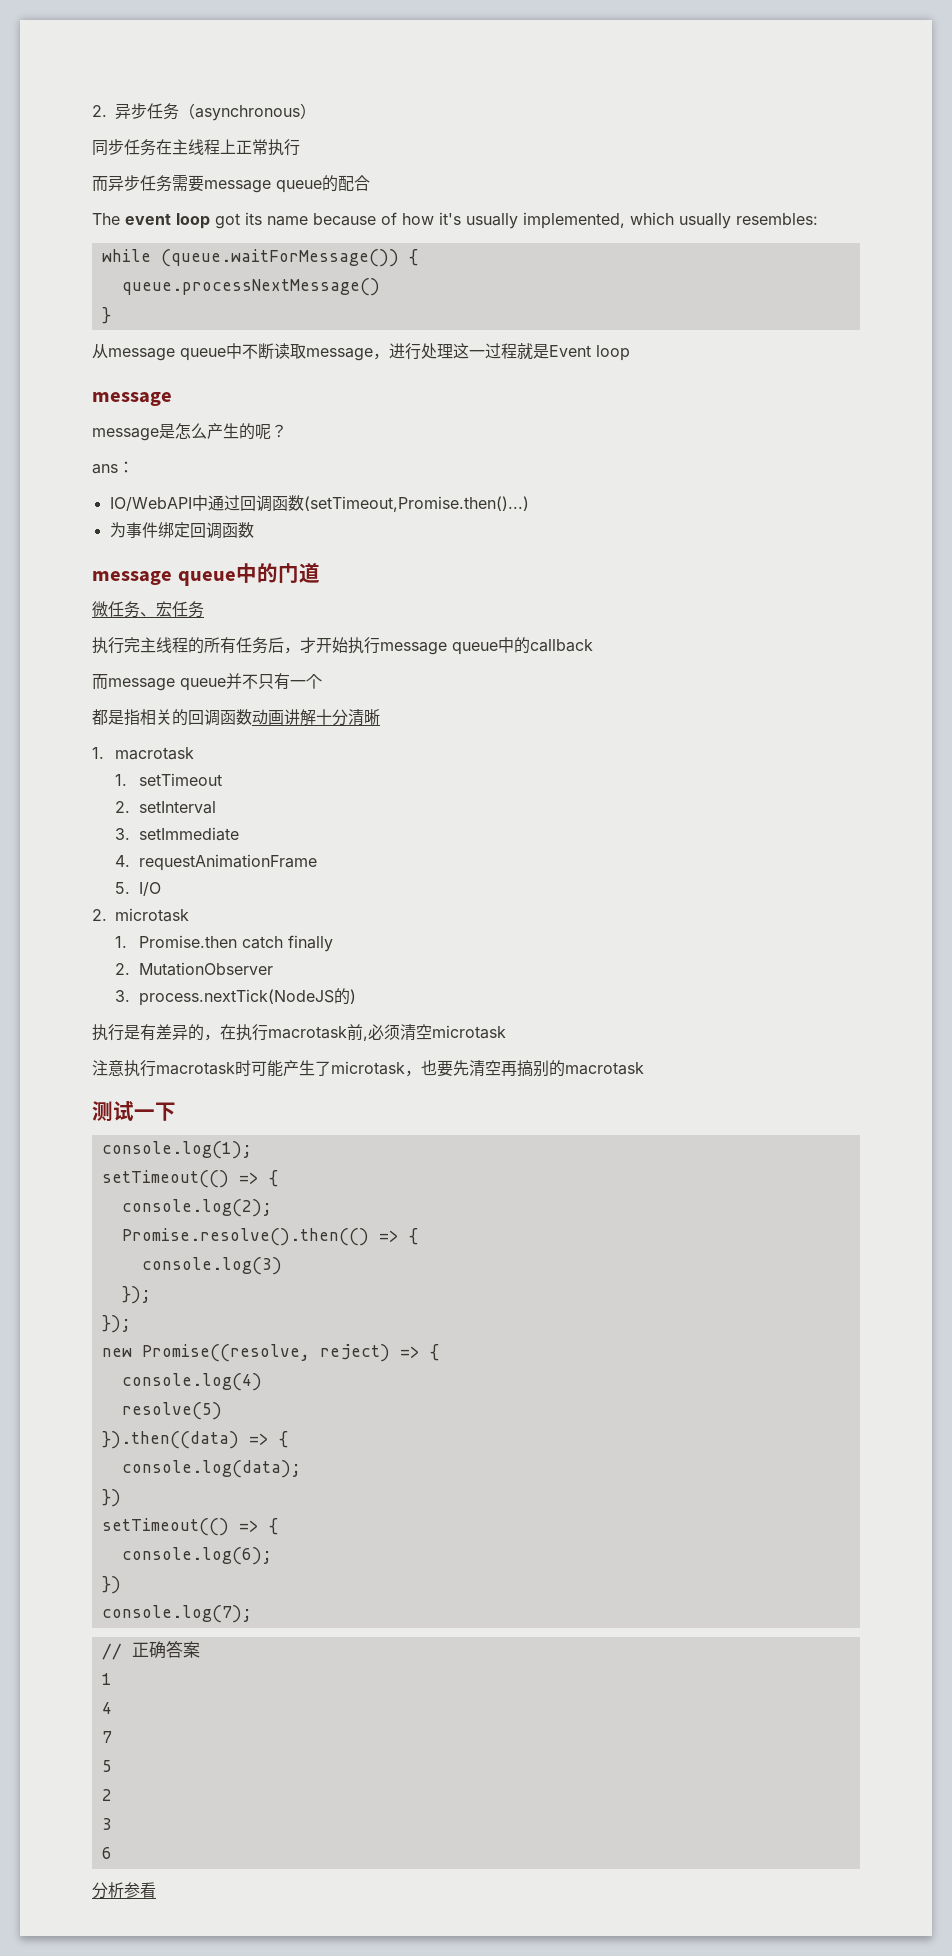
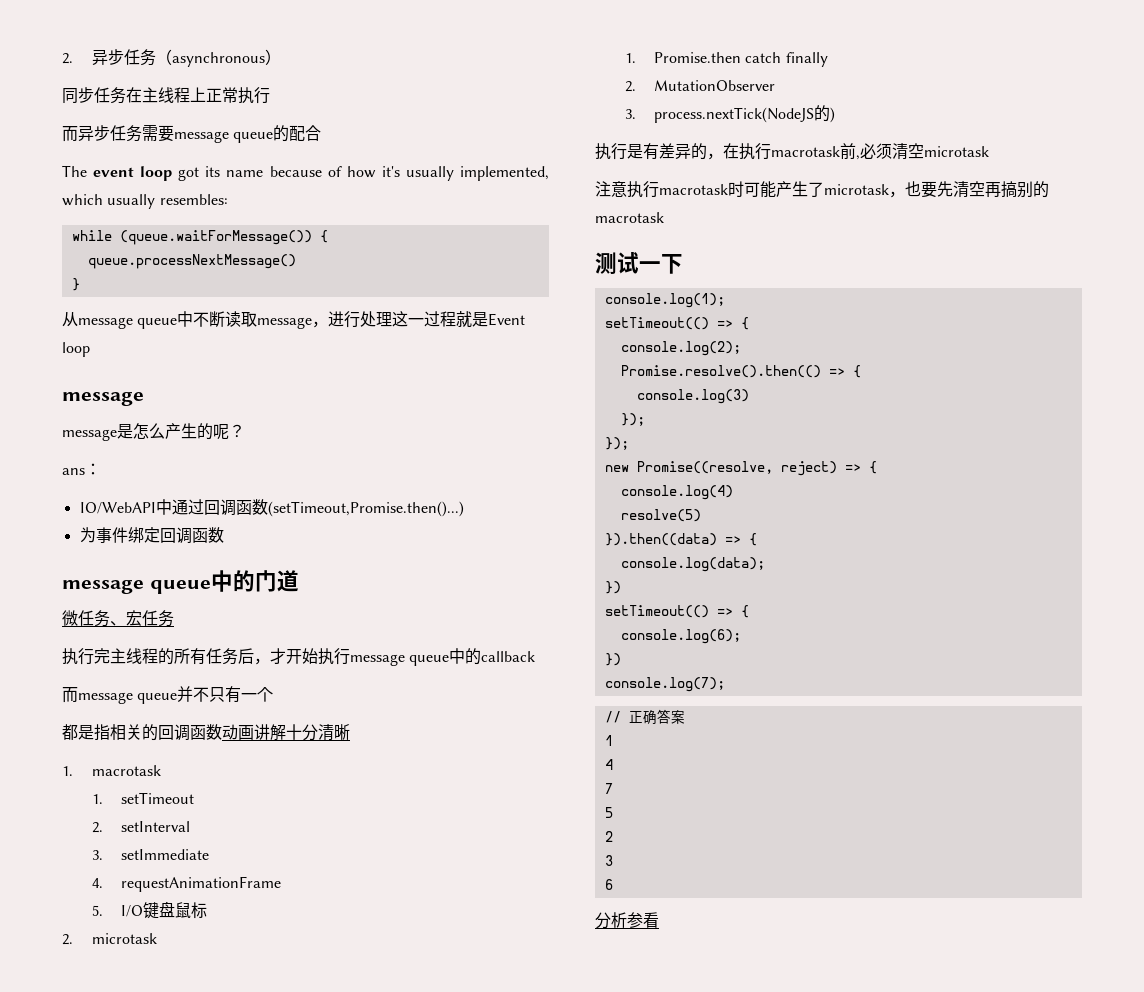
- 5. I/O
+ 5. I/O键盘鼠标

